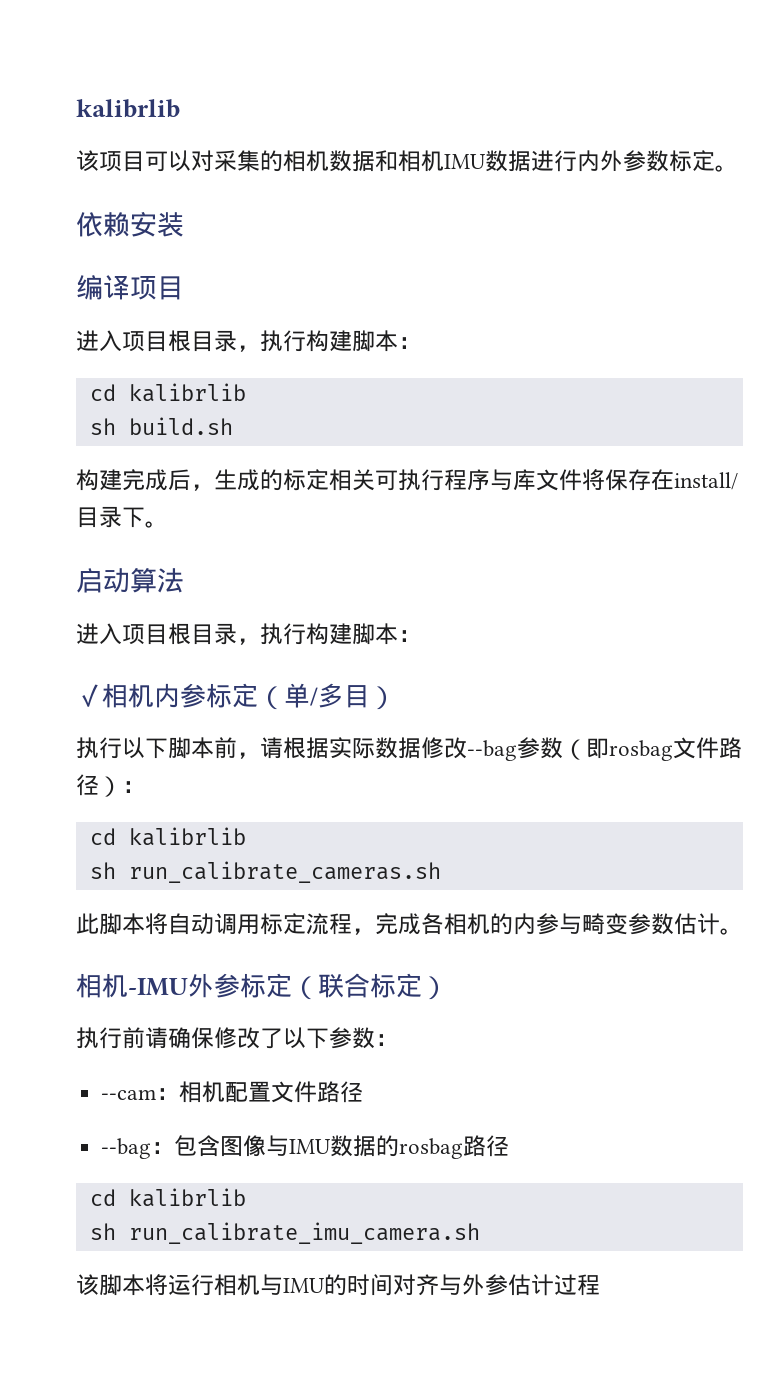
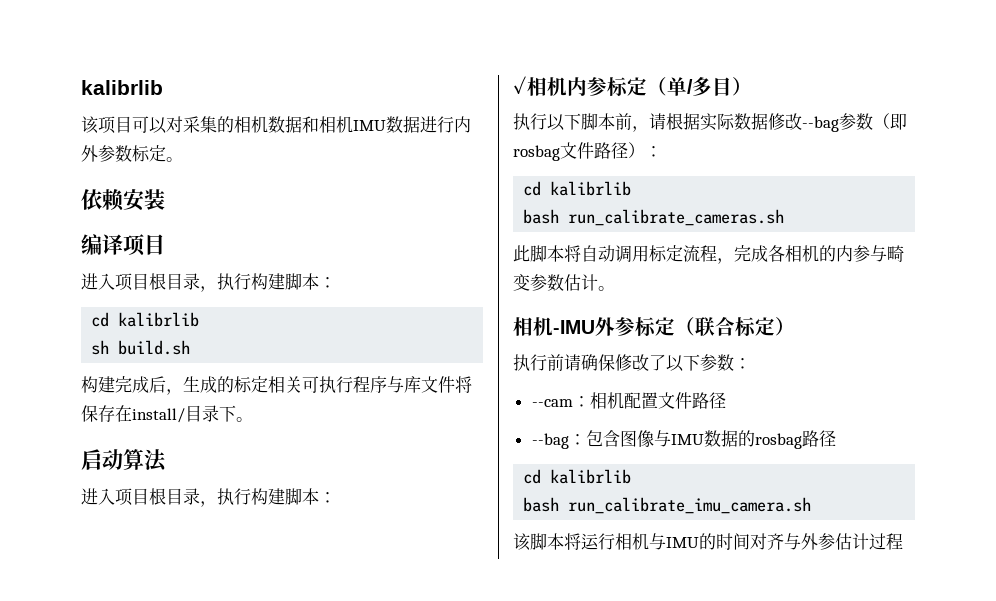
- sh run_calibrate_cameras.sh
+ bash run_calibrate_cameras.sh
- sh run_calibrate_imu_camera.sh
+ bash run_calibrate_imu_camera.sh

